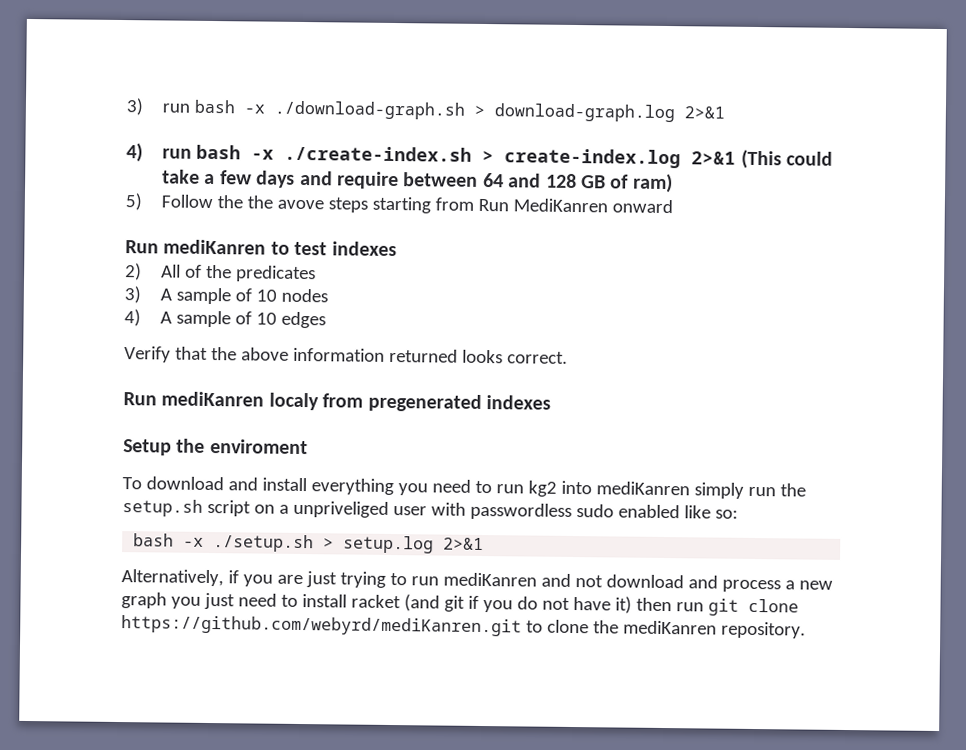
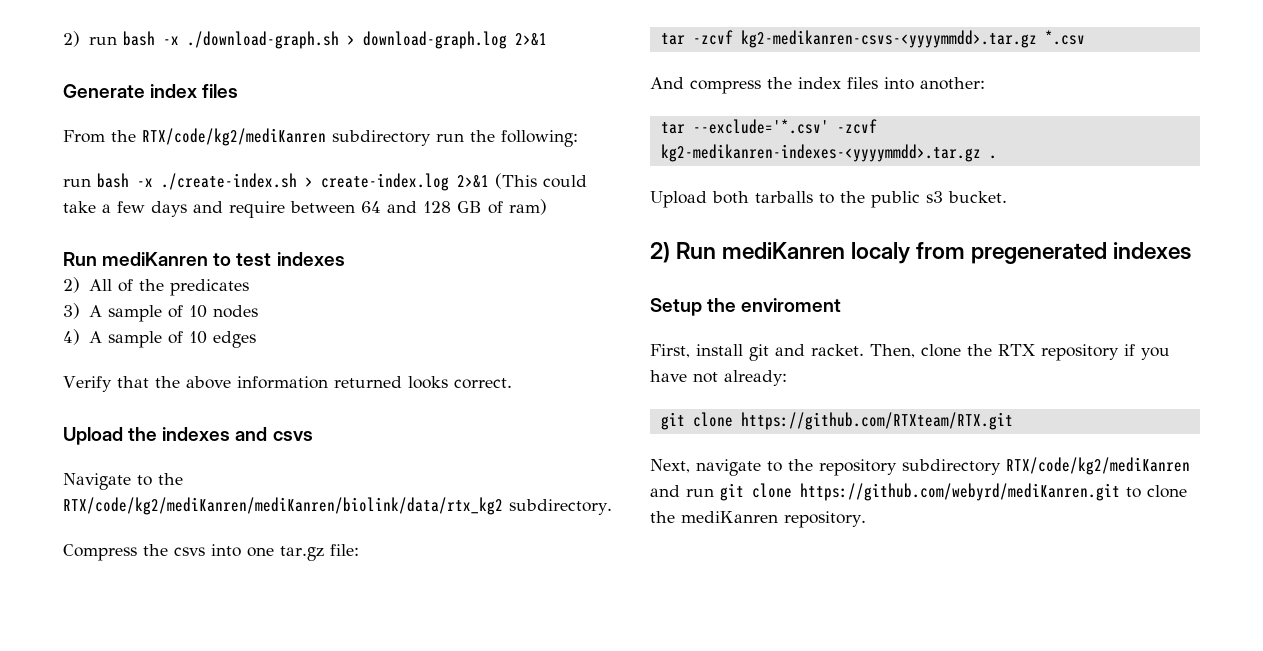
- 3) run bash -x ./download-graph.sh > download-graph.log 2>&1
+ 2) run bash -x ./download-graph.sh > download-graph.log 2>&1
- 4) run bash -x ./create-index.sh > create-index.log 2>&1 (This could take a few days and require between 64 and 128 GB of ram)
+ Generate index files
+ From the RTX/code/kg2/mediKanren subdirectory run the following:
+ run bash -x ./create-index.sh > create-index.log 2>&1 (This could take a few days and require between 64 and 128 GB of ram)
- 5) Follow the the avove steps starting from Run MediKanren onward
- Run mediKanren localy from pregenerated indexes
+ Upload the indexes and csvs
+ Navigate to the RTX/code/kg2/mediKanren/mediKanren/biolink/data/rtx_kg2 subdirectory.
+ Compress the csvs into one tar.gz file:
+ tar -zcvf kg2-medikanren-csvs-<yyyymmdd>.tar.gz *.csv
+ And compress the index files into another:
+ tar --exclude='*.csv' -zcvf kg2-medikanren-indexes-<yyyymmdd>.tar.gz .
+ Upload both tarballs to the public s3 bucket.
+ 2) Run mediKanren localy from pregenerated indexes
- To download and install everything you need to run kg2 into mediKanren simply run the setup.sh script on a unpriveliged user with passwordless sudo enabled like so:
- bash -x ./setup.sh > setup.log 2>&1
- Alternatively, if you are just trying to run mediKanren and not download and process a new graph you just need to install racket (and git if you do not have it) then run git clone https://github.com/webyrd/mediKanren.git to clone the mediKanren repository.
+ First, install git and racket. Then, clone the RTX repository if you have not already:
+ git clone https://github.com/RTXteam/RTX.git
+ Next, navigate to the repository subdirectory RTX/code/kg2/mediKanren and run git clone https://github.com/webyrd/mediKanren.git to clone the mediKanren repository.

